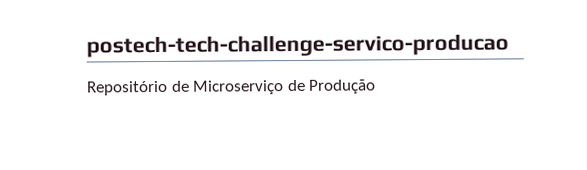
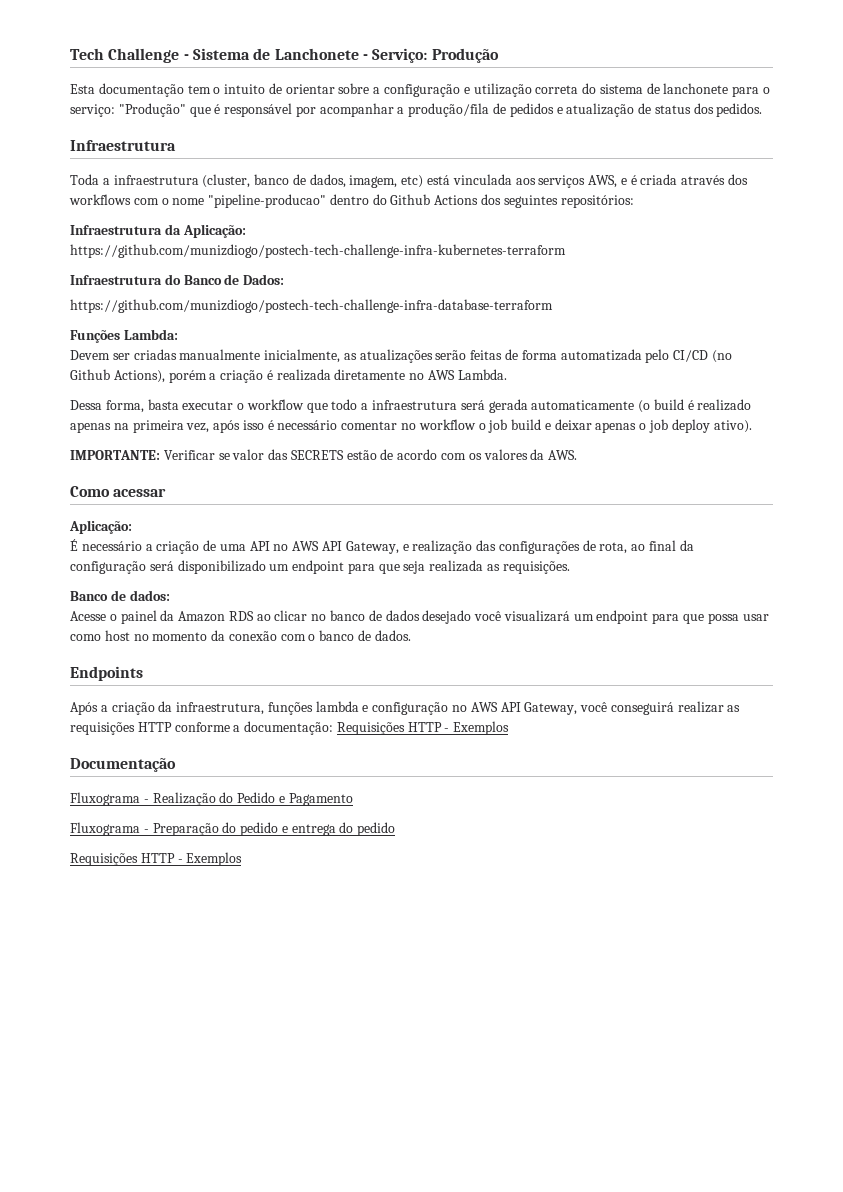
- postech-tech-challenge-servico-producao
- Repositório de Microserviço de Produção
+ Tech Challenge - Sistema de Lanchonete - Serviço: Produção
+ Esta documentação tem o intuito de orientar sobre a configuração e utilização correta do sistema de lanchonete para o serviço: "Produção" que é responsável por acompanhar a produção/fila de pedidos e atualização de status dos pedidos.
+ Infraestrutura
+ Toda a infraestrutura (cluster, banco de dados, imagem, etc) está vinculada aos serviços AWS, e é criada através dos workflows com o nome "pipeline-producao" dentro do Github Actions dos seguintes repositórios:
+ Infraestrutura da Aplicação:
+ https://github.com/munizdiogo/postech-tech-challenge-infra-kubernetes-terraform
+ Infraestrutura do Banco de Dados:
+ https://github.com/munizdiogo/postech-tech-challenge-infra-database-terraform
+ Funções Lambda:
+ Devem ser criadas manualmente inicialmente, as atualizações serão feitas de forma automatizada pelo CI/CD (no Github Actions), porém a criação é realizada diretamente no AWS Lambda.
+ Dessa forma, basta executar o workflow que todo a infraestrutura será gerada automaticamente (o build é realizado apenas na primeira vez, após isso é necessário comentar no workflow o job build e deixar apenas o job deploy ativo).
+ IMPORTANTE: Verificar se valor das SECRETS estão de acordo com os valores da AWS.
+ Como acessar
+ Aplicação:
+ É necessário a criação de uma API no AWS API Gateway, e realização das configurações de rota, ao final da configuração será disponibilizado um endpoint para que seja realizada as requisições.
+ Banco de dados:
+ Acesse o painel da Amazon RDS ao clicar no banco de dados desejado você visualizará um endpoint para que possa usar como host no momento da conexão com o banco de dados.
+ Endpoints
+ Após a criação da infraestrutura, funções lambda e configuração no AWS API Gateway, você conseguirá realizar as requisições HTTP conforme a documentação: Requisições HTTP - Exemplos
+ Documentação
+ Fluxograma - Realização do Pedido e Pagamento
+ Fluxograma - Preparação do pedido e entrega do pedido
+ Requisições HTTP - Exemplos

